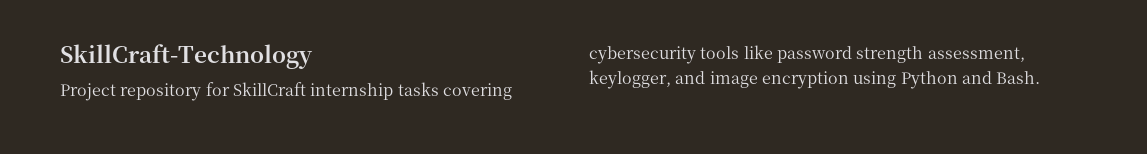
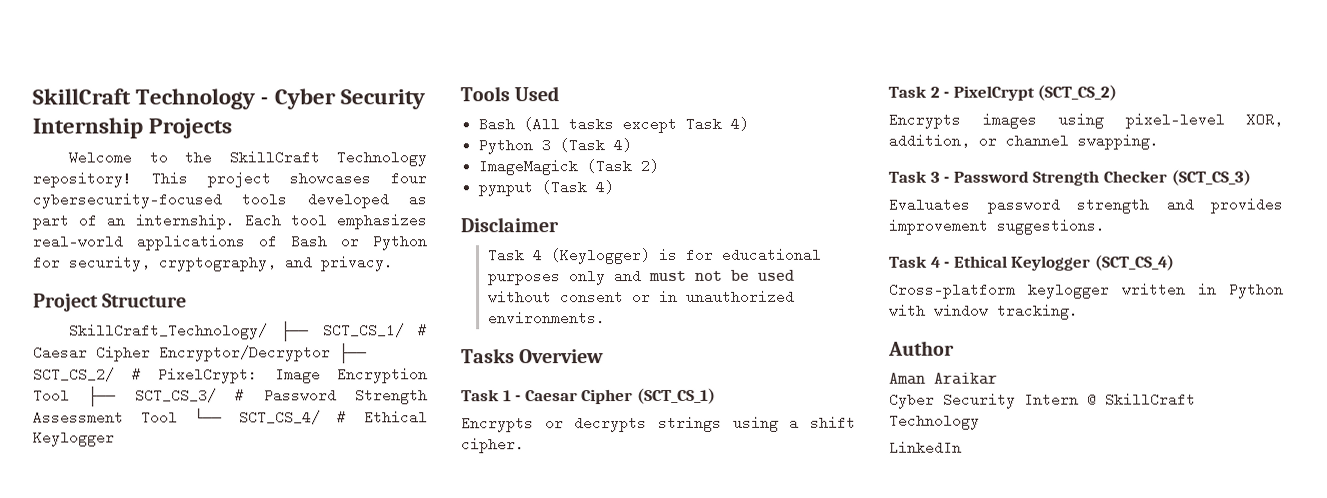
- SkillCraft-Technology
- Project repository for SkillCraft internship tasks covering cybersecurity tools like password strength assessment, keylogger, and image encryption using Python and Bash.
+ SkillCraft Technology - Cyber Security Internship Projects
+ Welcome to the SkillCraft Technology repository! This project showcases four cybersecurity-focused tools developed as part of an internship. Each tool emphasizes real-world applications of Bash or Python for security, cryptography, and privacy.
+ Project Structure
+ SkillCraft_Technology/ ├── SCT_CS_1/ # Caesar Cipher Encryptor/Decryptor ├── SCT_CS_2/ # PixelCrypt: Image Encryption Tool ├── SCT_CS_3/ # Password Strength Assessment Tool └── SCT_CS_4/ # Ethical Keylogger
+ Tools Used
+ Bash (All tasks except Task 4)
+ Python 3 (Task 4)
+ ImageMagick (Task 2)
+ pynput (Task 4)
+ Disclaimer
+ Task 4 (Keylogger) is for educational purposes only and must not be used without consent or in unauthorized environments.
+ Tasks Overview
+ Task 1 - Caesar Cipher (SCT_CS_1)
+ Encrypts or decrypts strings using a shift cipher.
+ Task 2 - PixelCrypt (SCT_CS_2)
+ Encrypts images using pixel-level XOR, addition, or channel swapping.
+ Task 3 - Password Strength Checker (SCT_CS_3)
+ Evaluates password strength and provides improvement suggestions.
+ Task 4 - Ethical Keylogger (SCT_CS_4)
+ Cross-platform keylogger written in Python with window tracking.
+ Author
+ Aman Araikar
+ Cyber Security Intern @ SkillCraft Technology
+ LinkedIn

